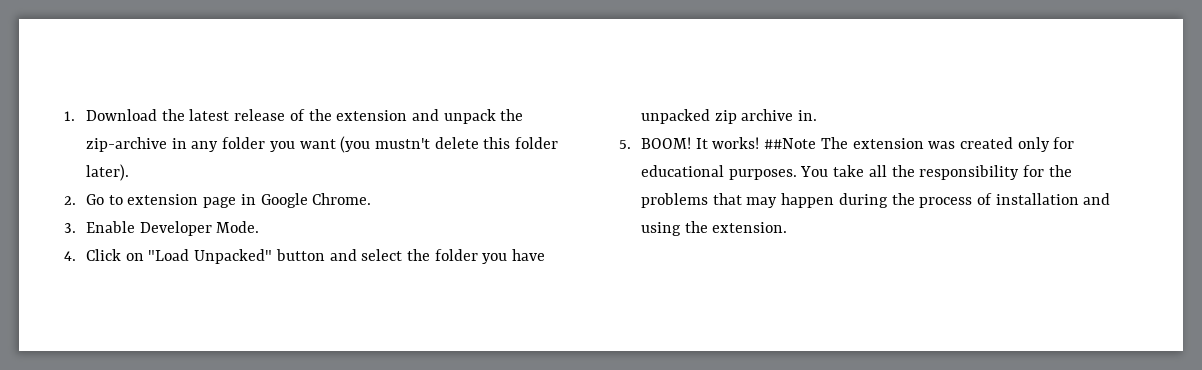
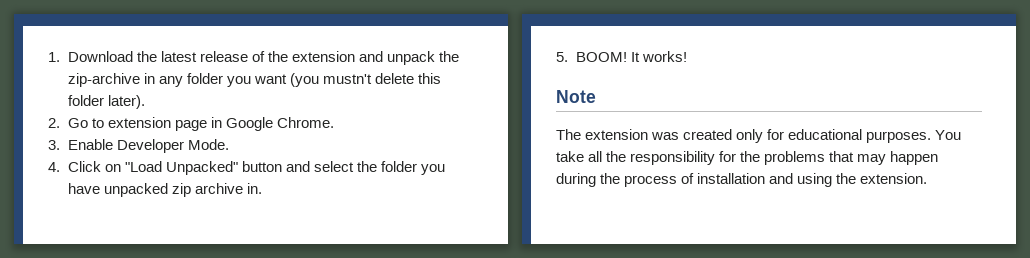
- It works! ##Note The extension was created only for educational purposes.
+ It works!
+ Note
+ The extension was created only for educational purposes.

